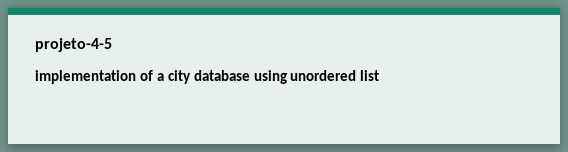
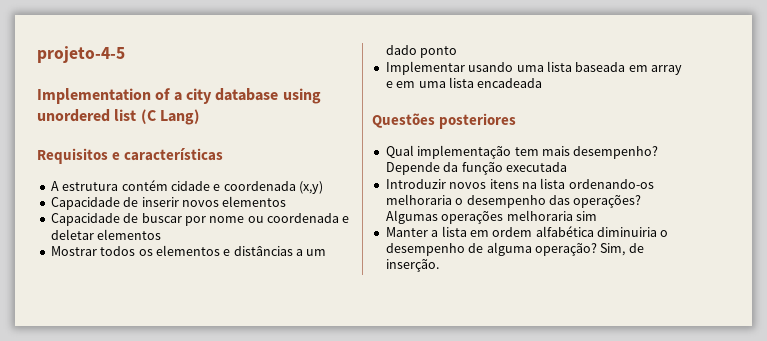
- implementation of a city database using unordered list
+ Implementation of a city database using unordered list (C Lang)
+ Requisitos e características
+ A estrutura contém cidade e coordenada (x,y)
+ Capacidade de inserir novos elementos
+ Capacidade de buscar por nome ou coordenada e deletar elementos
+ Mostrar todos os elementos e distâncias a um dado ponto
+ Implementar usando uma lista baseada em array e em uma lista encadeada
+ Questões posteriores
+ Qual implementação tem mais desempenho? Depende da função executada
+ Introduzir novos itens na lista ordenando-os melhoraria o desempenho das operações? Algumas operações melhoraria sim
+ Manter a lista em ordem alfabética diminuiria o desempenho de alguma operação? Sim, de inserção.

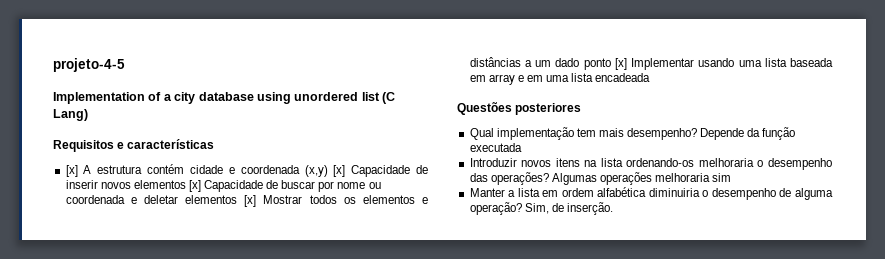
- A estrutura contém cidade e coordenada (x,y)
- Capacidade de inserir novos elementos
- Capacidade de buscar por nome ou coordenada e deletar elementos
- Mostrar todos os elementos e distâncias a um dado ponto
- Implementar usando uma lista baseada em array e em uma lista encadeada
+ [x] A estrutura contém cidade e coordenada (x,y) [x] Capacidade de inserir novos elementos [x] Capacidade de buscar por nome ou coordenada e deletar elementos [x] Mostrar todos os elementos e distâncias a um dado ponto [x] Implementar usando uma lista baseada em array e em uma lista encadeada

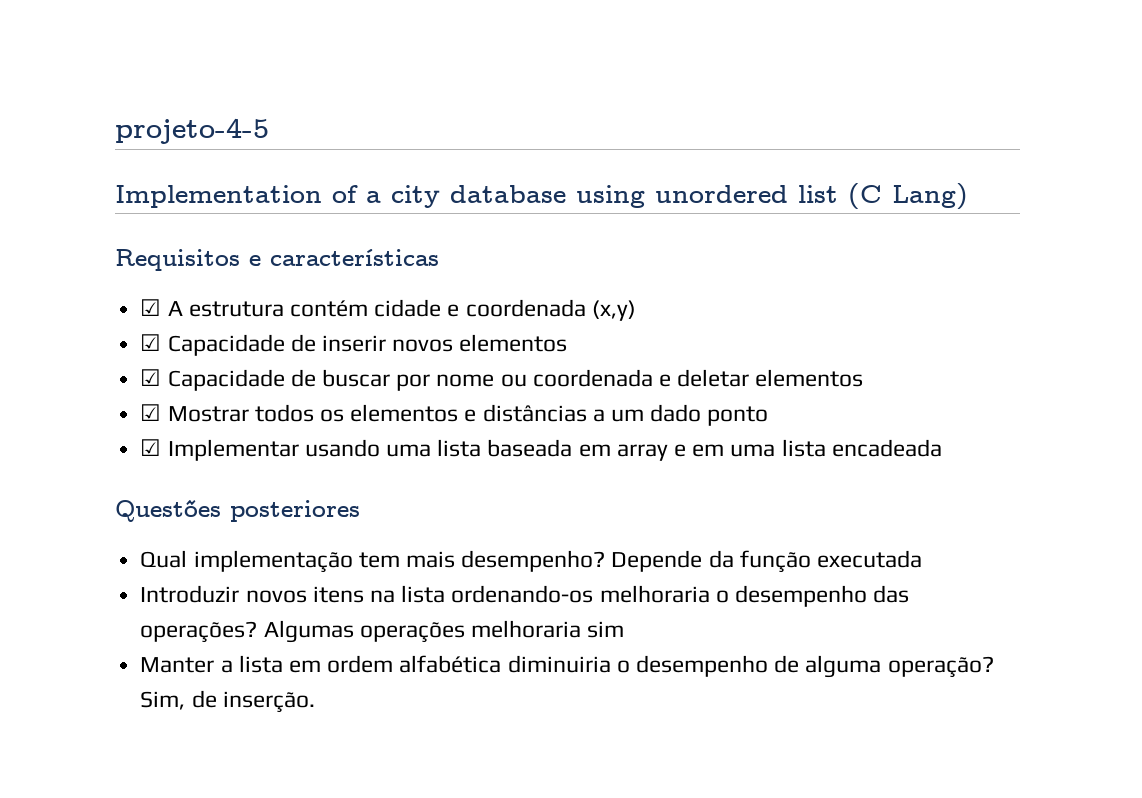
- [x] A estrutura contém cidade e coordenada (x,y) [x] Capacidade de inserir novos elementos [x] Capacidade de buscar por nome ou coordenada e deletar elementos [x] Mostrar todos os elementos e distâncias a um dado ponto [x] Implementar usando uma lista baseada em array e em uma lista encadeada
+ ☑ A estrutura contém cidade e coordenada (x,y)
+ ☑ Capacidade de inserir novos elementos
+ ☑ Capacidade de buscar por nome ou coordenada e deletar elementos
+ ☑ Mostrar todos os elementos e distâncias a um dado ponto
+ ☑ Implementar usando uma lista baseada em array e em uma lista encadeada

